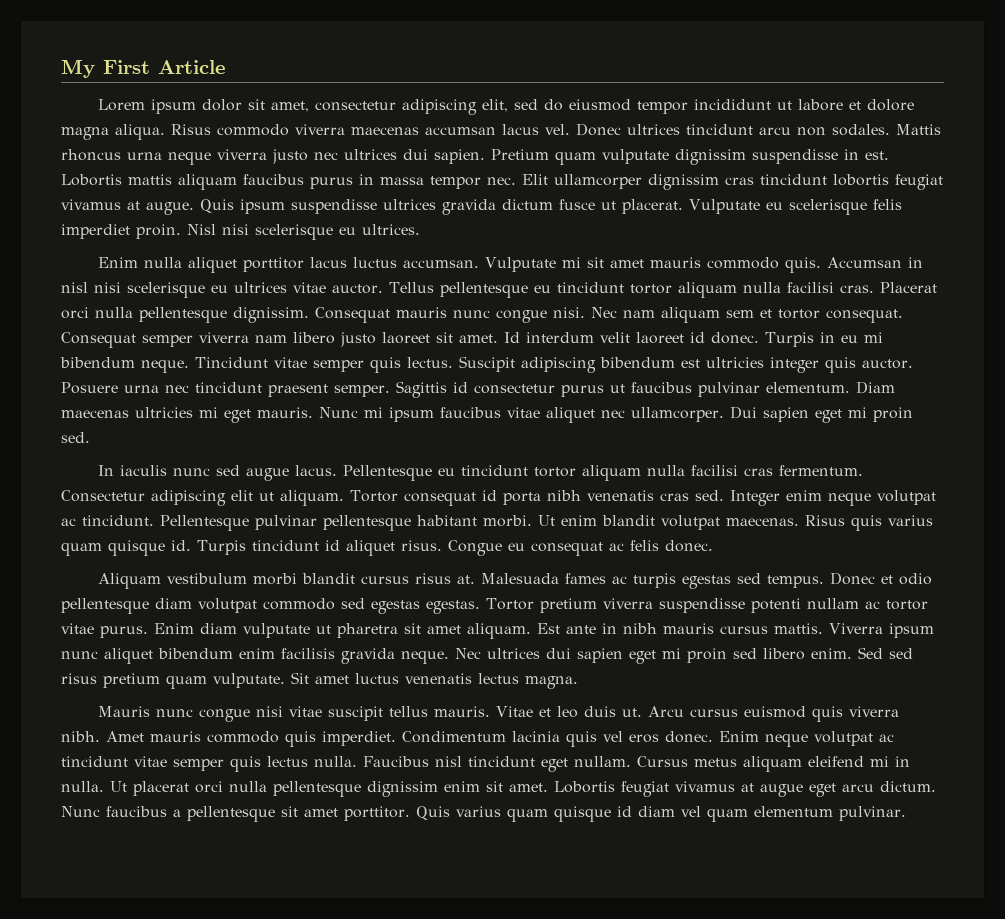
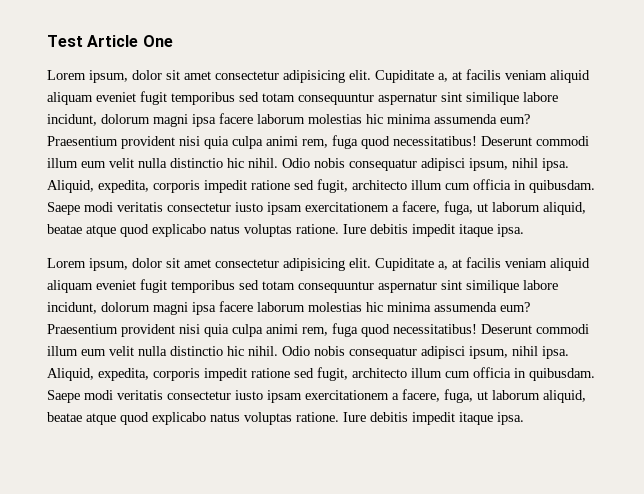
- My First Article
- Lorem ipsum dolor sit amet, consectetur adipiscing elit, sed do eiusmod tempor incididunt ut labore et dolore magna aliqua. Risus commodo viverra maecenas accumsan lacus vel. Donec ultrices tincidunt arcu non sodales. Mattis rhoncus urna neque viverra justo nec ultrices dui sapien. Pretium quam vulputate dignissim suspendisse in est. Lobortis mattis aliquam faucibus purus in massa tempor nec. Elit ullamcorper dignissim cras tincidunt lobortis feugiat vivamus at augue. Quis ipsum suspendisse ultrices gravida dictum fusce ut placerat. Vulputate eu scelerisque felis imperdiet proin. Nisl nisi scelerisque eu ultrices.
- Enim nulla aliquet porttitor lacus luctus accumsan. Vulputate mi sit amet mauris commodo quis. Accumsan in nisl nisi scelerisque eu ultrices vitae auctor. Tellus pellentesque eu tincidunt tortor aliquam nulla facilisi cras. Placerat orci nulla pellentesque dignissim. Consequat mauris nunc congue nisi. Nec nam aliquam sem et tortor consequat. Consequat semper viverra nam libero justo laoreet sit amet. Id interdum velit laoreet id donec. Turpis in eu mi bibendum neque. Tincidunt vitae semper quis lectus. Suscipit adipiscing bibendum est ultricies integer quis auctor. Posuere urna nec tincidunt praesent semper. Sagittis id consectetur purus ut faucibus pulvinar elementum. Diam maecenas ultricies mi eget mauris. Nunc mi ipsum faucibus vitae aliquet nec ullamcorper. Dui sapien eget mi proin sed.
- In iaculis nunc sed augue lacus. Pellentesque eu tincidunt tortor aliquam nulla facilisi cras fermentum. Consectetur adipiscing elit ut aliquam. Tortor consequat id porta nibh venenatis cras sed. Integer enim neque volutpat ac tincidunt. Pellentesque pulvinar pellentesque habitant morbi. Ut enim blandit volutpat maecenas. Risus quis varius quam quisque id. Turpis tincidunt id aliquet risus. Congue eu consequat ac felis donec.
- Aliquam vestibulum morbi blandit cursus risus at. Malesuada fames ac turpis egestas sed tempus. Donec et odio pellentesque diam volutpat commodo sed egestas egestas. Tortor pretium viverra suspendisse potenti nullam ac tortor vitae purus. Enim diam vulputate ut pharetra sit amet aliquam. Est ante in nibh mauris cursus mattis. Viverra ipsum nunc aliquet bibendum enim facilisis gravida neque. Nec ultrices dui sapien eget mi proin sed libero enim. Sed sed risus pretium quam vulputate. Sit amet luctus venenatis lectus magna.
- Mauris nunc congue nisi vitae suscipit tellus mauris. Vitae et leo duis ut. Arcu cursus euismod quis viverra nibh. Amet mauris commodo quis imperdiet. Condimentum lacinia quis vel eros donec. Enim neque volutpat ac tincidunt vitae semper quis lectus nulla. Faucibus nisl tincidunt eget nullam. Cursus metus aliquam eleifend mi in nulla. Ut placerat orci nulla pellentesque dignissim enim sit amet. Lobortis feugiat vivamus at augue eget arcu dictum. Nunc faucibus a pellentesque sit amet porttitor. Quis varius quam quisque id diam vel quam elementum pulvinar.
+ Test Article One
+ Lorem ipsum, dolor sit amet consectetur adipisicing elit. Cupiditate a, at facilis veniam aliquid aliquam eveniet fugit temporibus sed totam consequuntur aspernatur sint similique labore incidunt, dolorum magni ipsa facere laborum molestias hic minima assumenda eum? Praesentium provident nisi quia culpa animi rem, fuga quod necessitatibus! Deserunt commodi illum eum velit nulla distinctio hic nihil. Odio nobis consequatur adipisci ipsum, nihil ipsa. Aliquid, expedita, corporis impedit ratione sed fugit, architecto illum cum officia in quibusdam. Saepe modi veritatis consectetur iusto ipsam exercitationem a facere, fuga, ut laborum aliquid, beatae atque quod explicabo natus voluptas ratione. Iure debitis impedit itaque ipsa.
+ Lorem ipsum, dolor sit amet consectetur adipisicing elit. Cupiditate a, at facilis veniam aliquid aliquam eveniet fugit temporibus sed totam consequuntur aspernatur sint similique labore incidunt, dolorum magni ipsa facere laborum molestias hic minima assumenda eum? Praesentium provident nisi quia culpa animi rem, fuga quod necessitatibus! Deserunt commodi illum eum velit nulla distinctio hic nihil. Odio nobis consequatur adipisci ipsum, nihil ipsa. Aliquid, expedita, corporis impedit ratione sed fugit, architecto illum cum officia in quibusdam. Saepe modi veritatis consectetur iusto ipsam exercitationem a facere, fuga, ut laborum aliquid, beatae atque quod explicabo natus voluptas ratione. Iure debitis impedit itaque ipsa.

